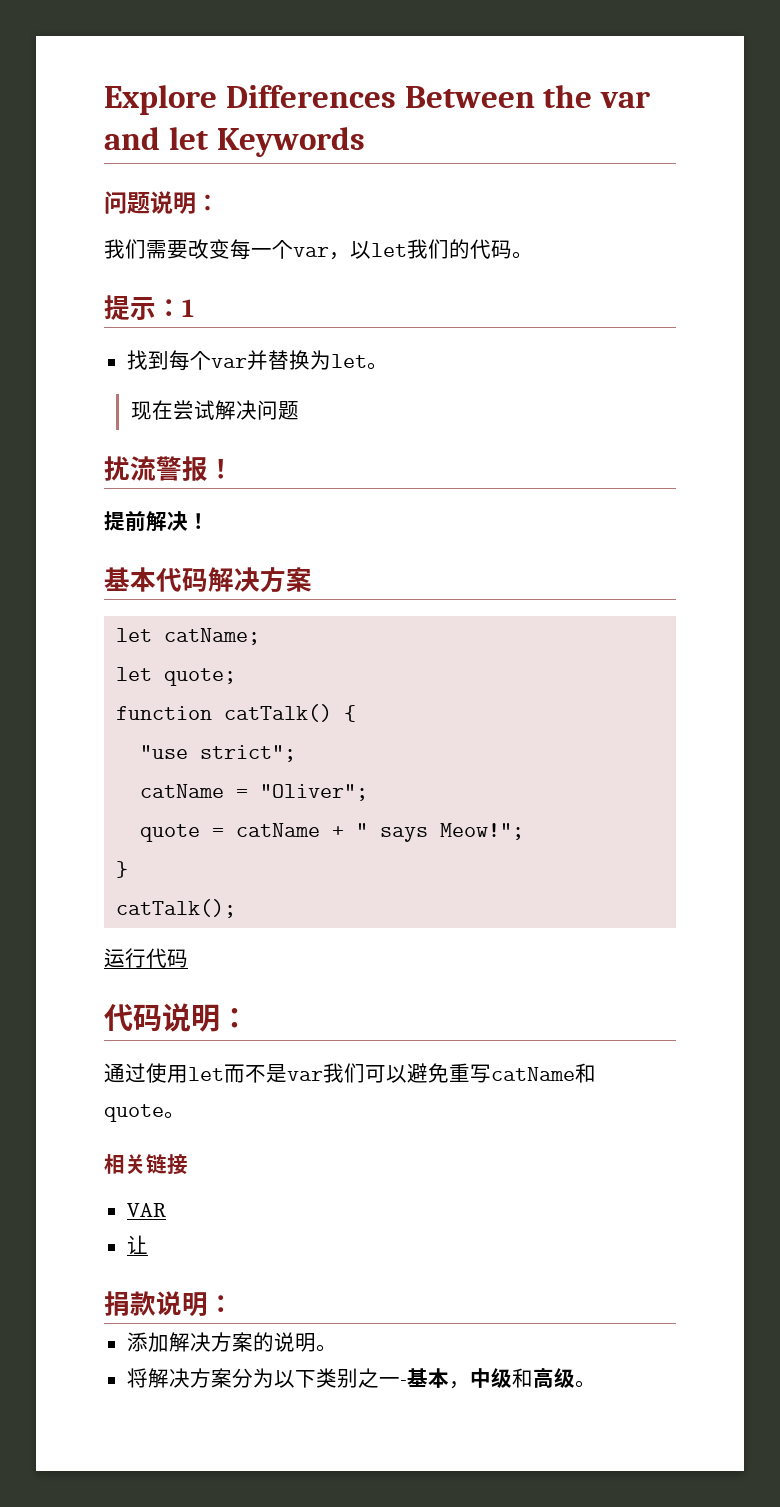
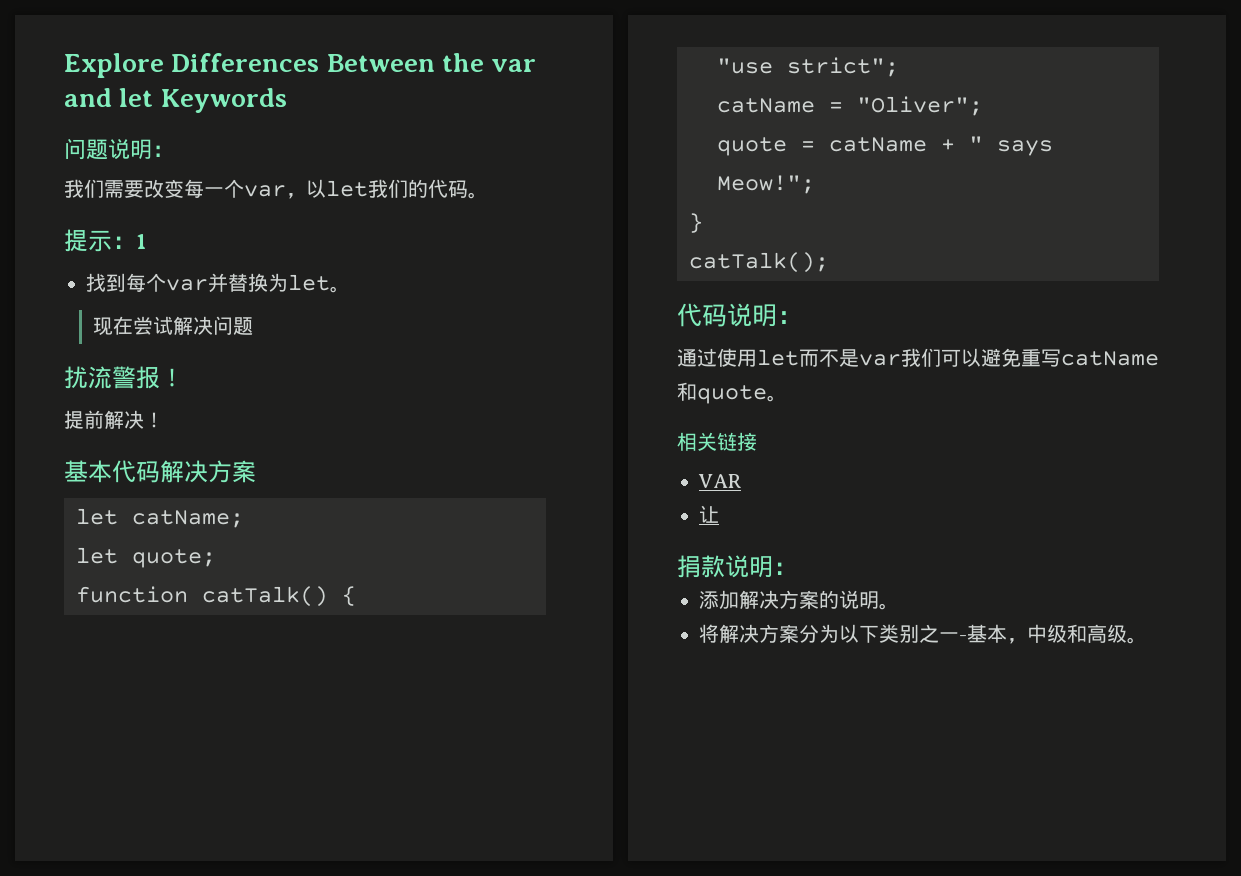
- 运行代码

